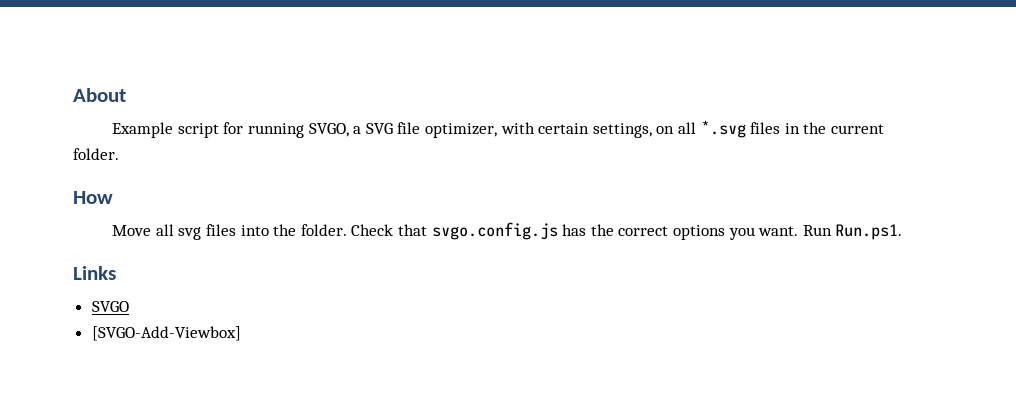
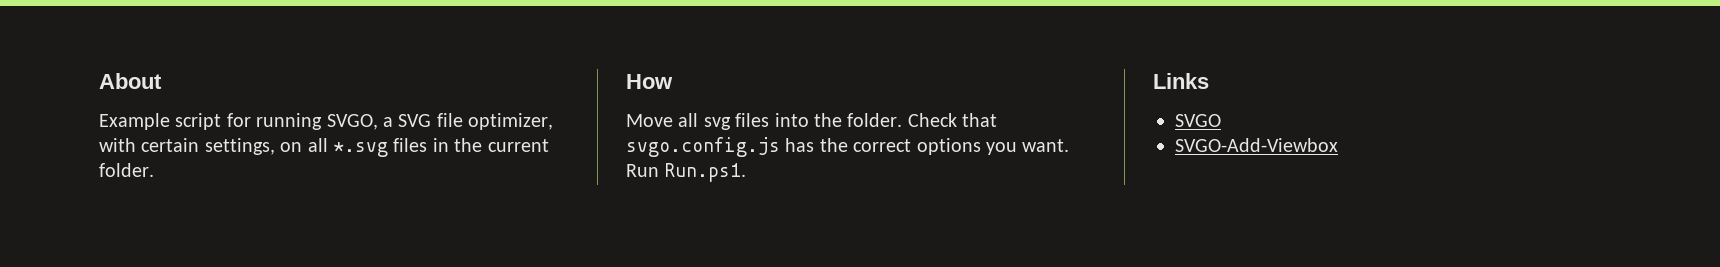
- [SVGO-Add-Viewbox]
+ SVGO-Add-Viewbox

